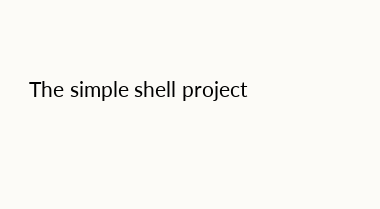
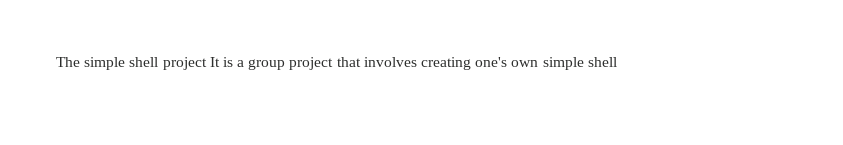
- The simple shell project
+ The simple shell project It is a group project that involves creating one's own simple shell

